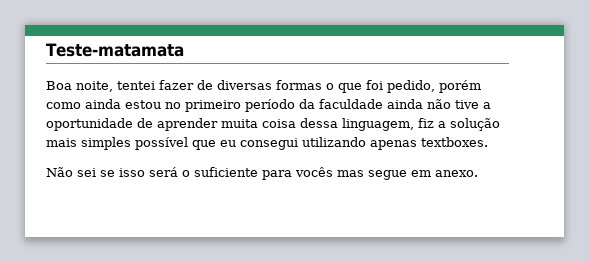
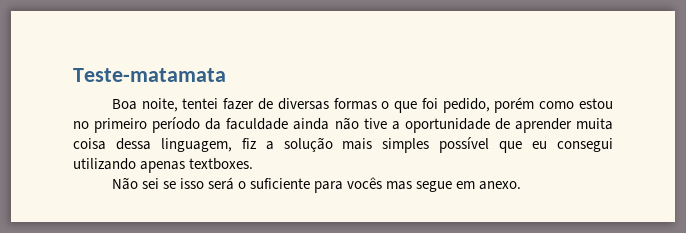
- Boa noite, tentei fazer de diversas formas o que foi pedido, porém como ainda estou no primeiro período da faculdade ainda não tive a oportunidade de aprender muita coisa dessa linguagem, fiz a solução mais simples possível que eu consegui utilizando apenas textboxes.
+ Boa noite, tentei fazer de diversas formas o que foi pedido, porém como estou no primeiro período da faculdade ainda não tive a oportunidade de aprender muita coisa dessa linguagem, fiz a solução mais simples possível que eu consegui utilizando apenas textboxes.

